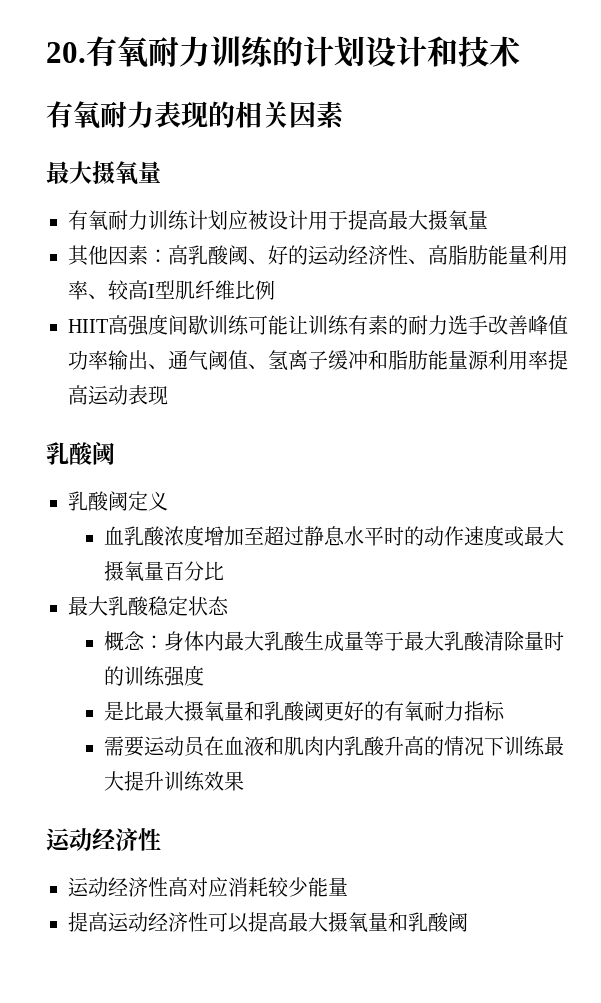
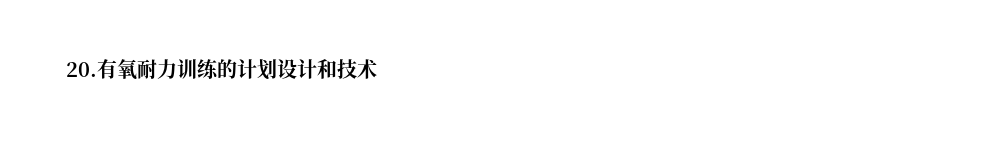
- 有氧耐力表现的相关因素
- 最大摄氧量
- 有氧耐力训练计划应被设计用于提高最大摄氧量
- 其他因素：高乳酸阈、好的运动经济性、高脂肪能量利用率、较高I型肌纤维比例
- HIIT高强度间歇训练可能让训练有素的耐力选手改善峰值功率输出、通气阈值、氢离子缓冲和脂肪能量源利用率提高运动表现
- 乳酸阈
- 乳酸阈定义
- 血乳酸浓度增加至超过静息水平时的动作速度或最大摄氧量百分比
- 最大乳酸稳定状态
- 概念：身体内最大乳酸生成量等于最大乳酸清除量时的训练强度
- 是比最大摄氧量和乳酸阈更好的有氧耐力指标
- 需要运动员在血液和肌肉内乳酸升高的情况下训练最大提升训练效果
- 运动经济性
- 运动经济性高对应消耗较少能量
- 提高运动经济性可以提高最大摄氧量和乳酸阈

